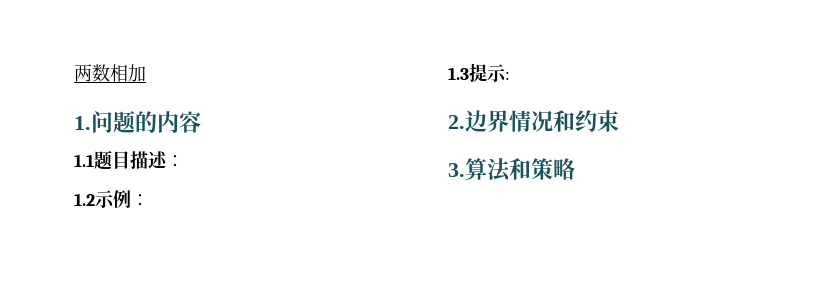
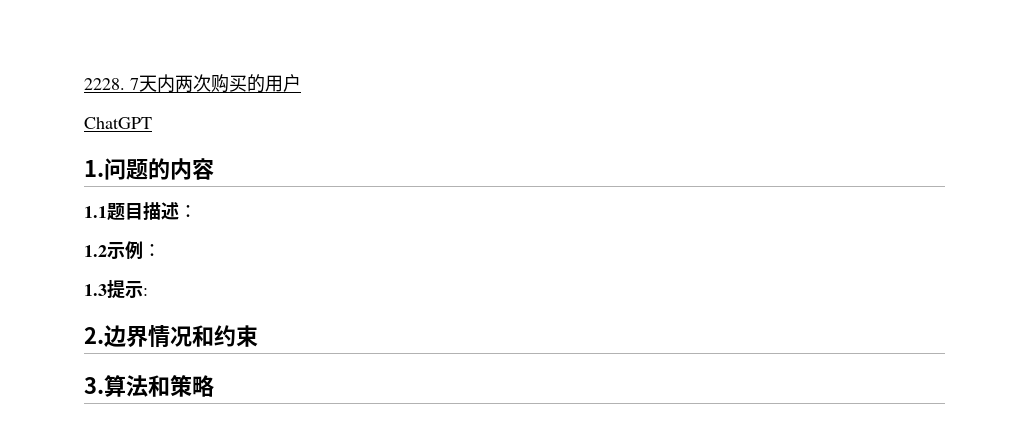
- 两数相加
+ 2228. 7天内两次购买的用户
+ ChatGPT

